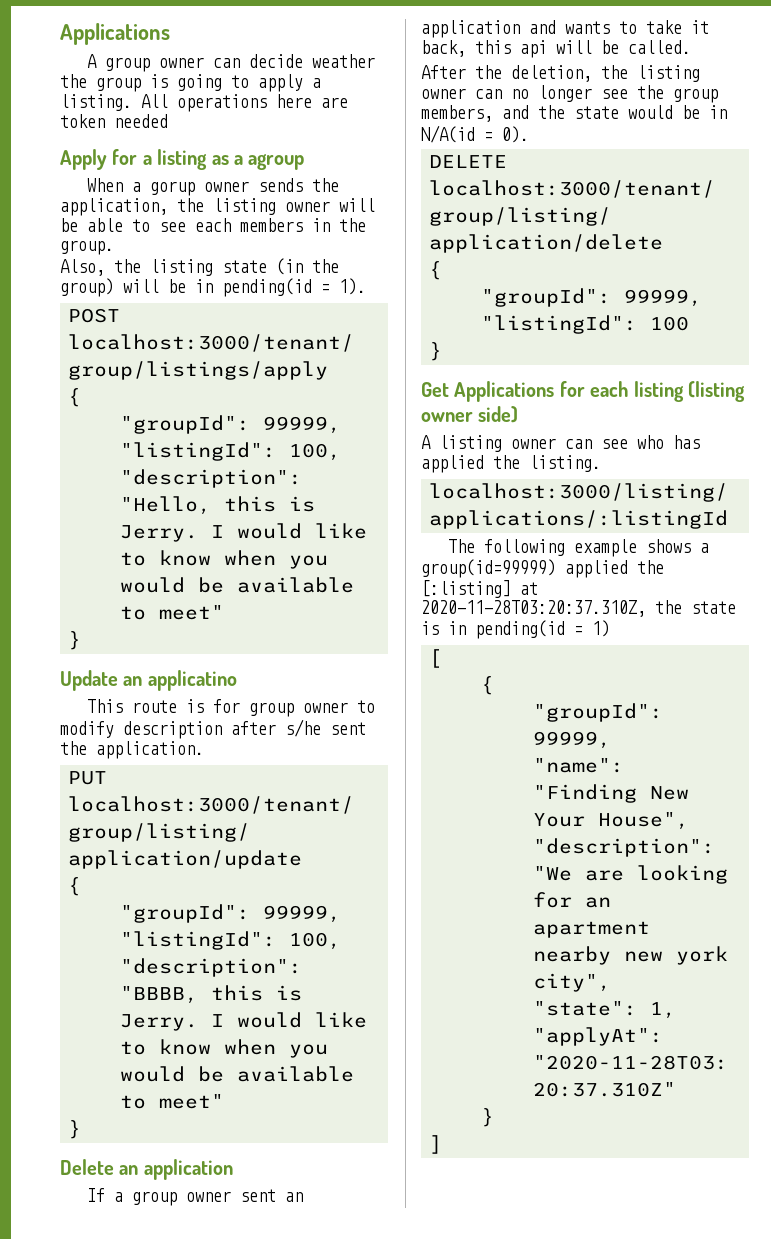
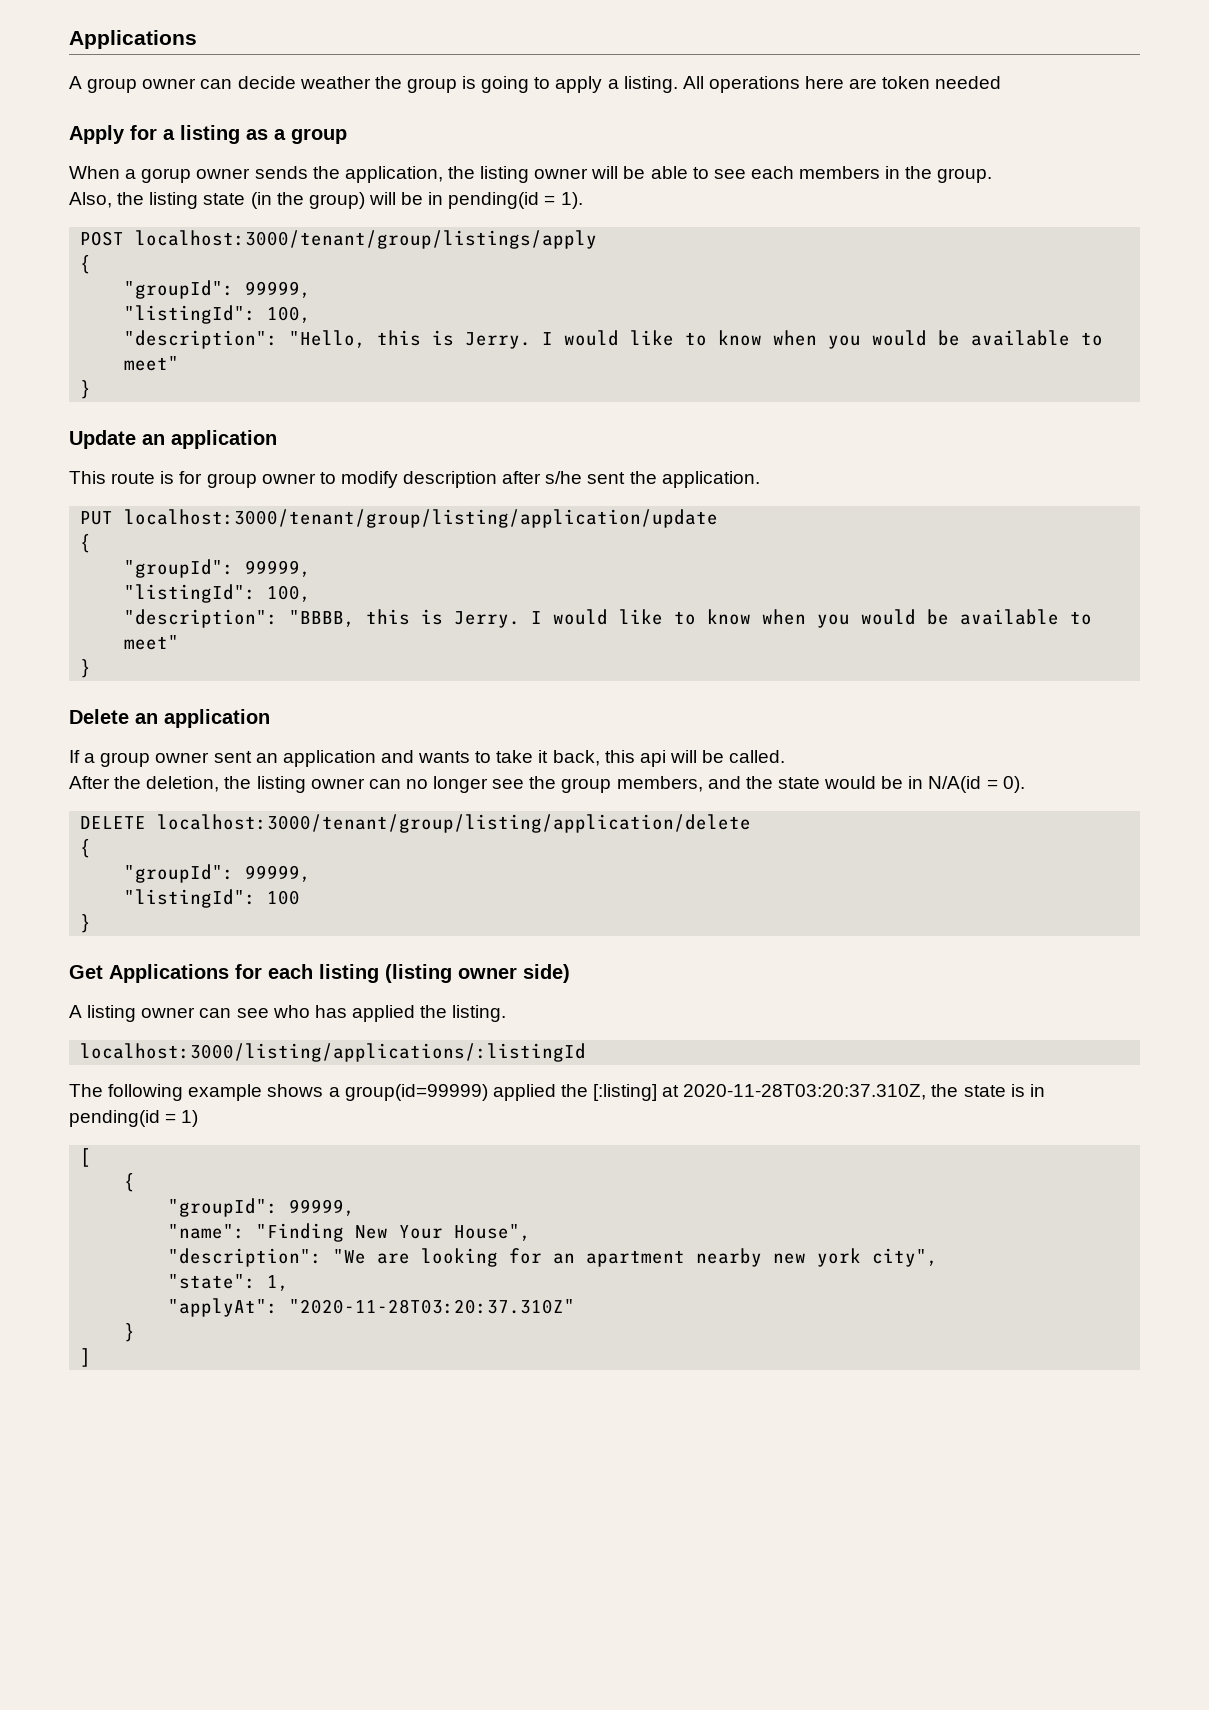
- Apply for a listing as a agroup
+ Apply for a listing as a group
- Update an applicatino
+ Update an application

